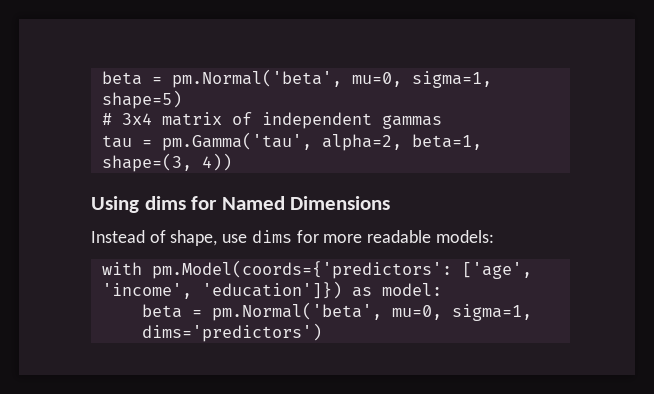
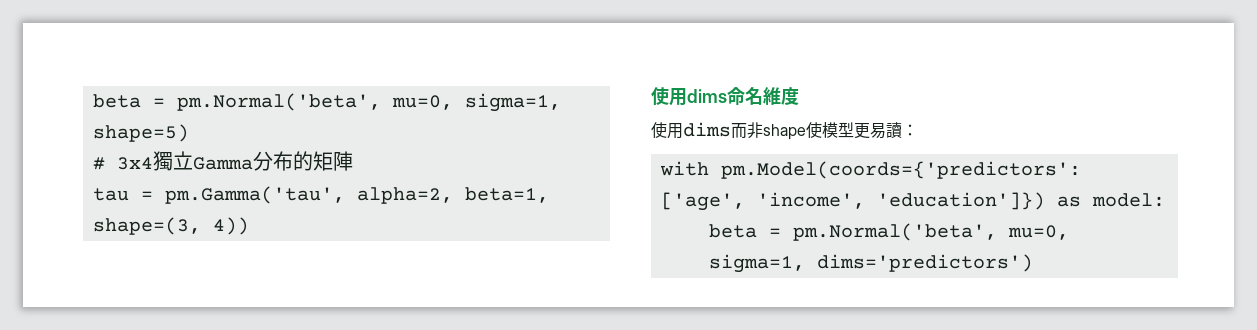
- # 3x4 matrix of independent gammas
+ # 3x4獨立Gamma分布的矩陣
- Using dims for Named Dimensions
- Instead of shape, use dims for more readable models:
+ 使用dims命名維度
+ 使用dims而非shape使模型更易讀：

